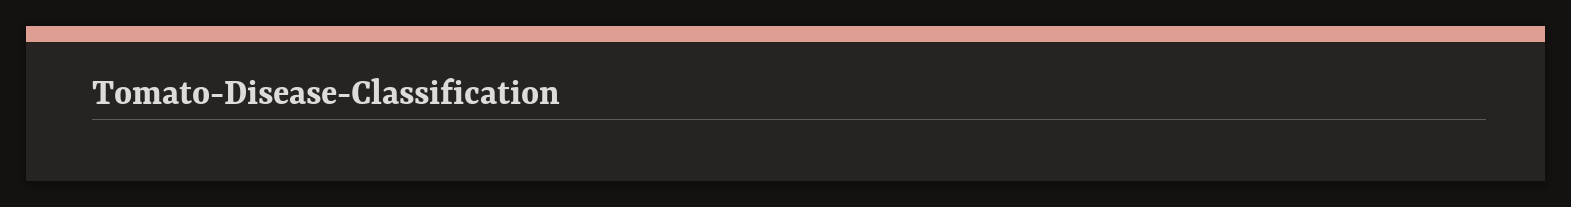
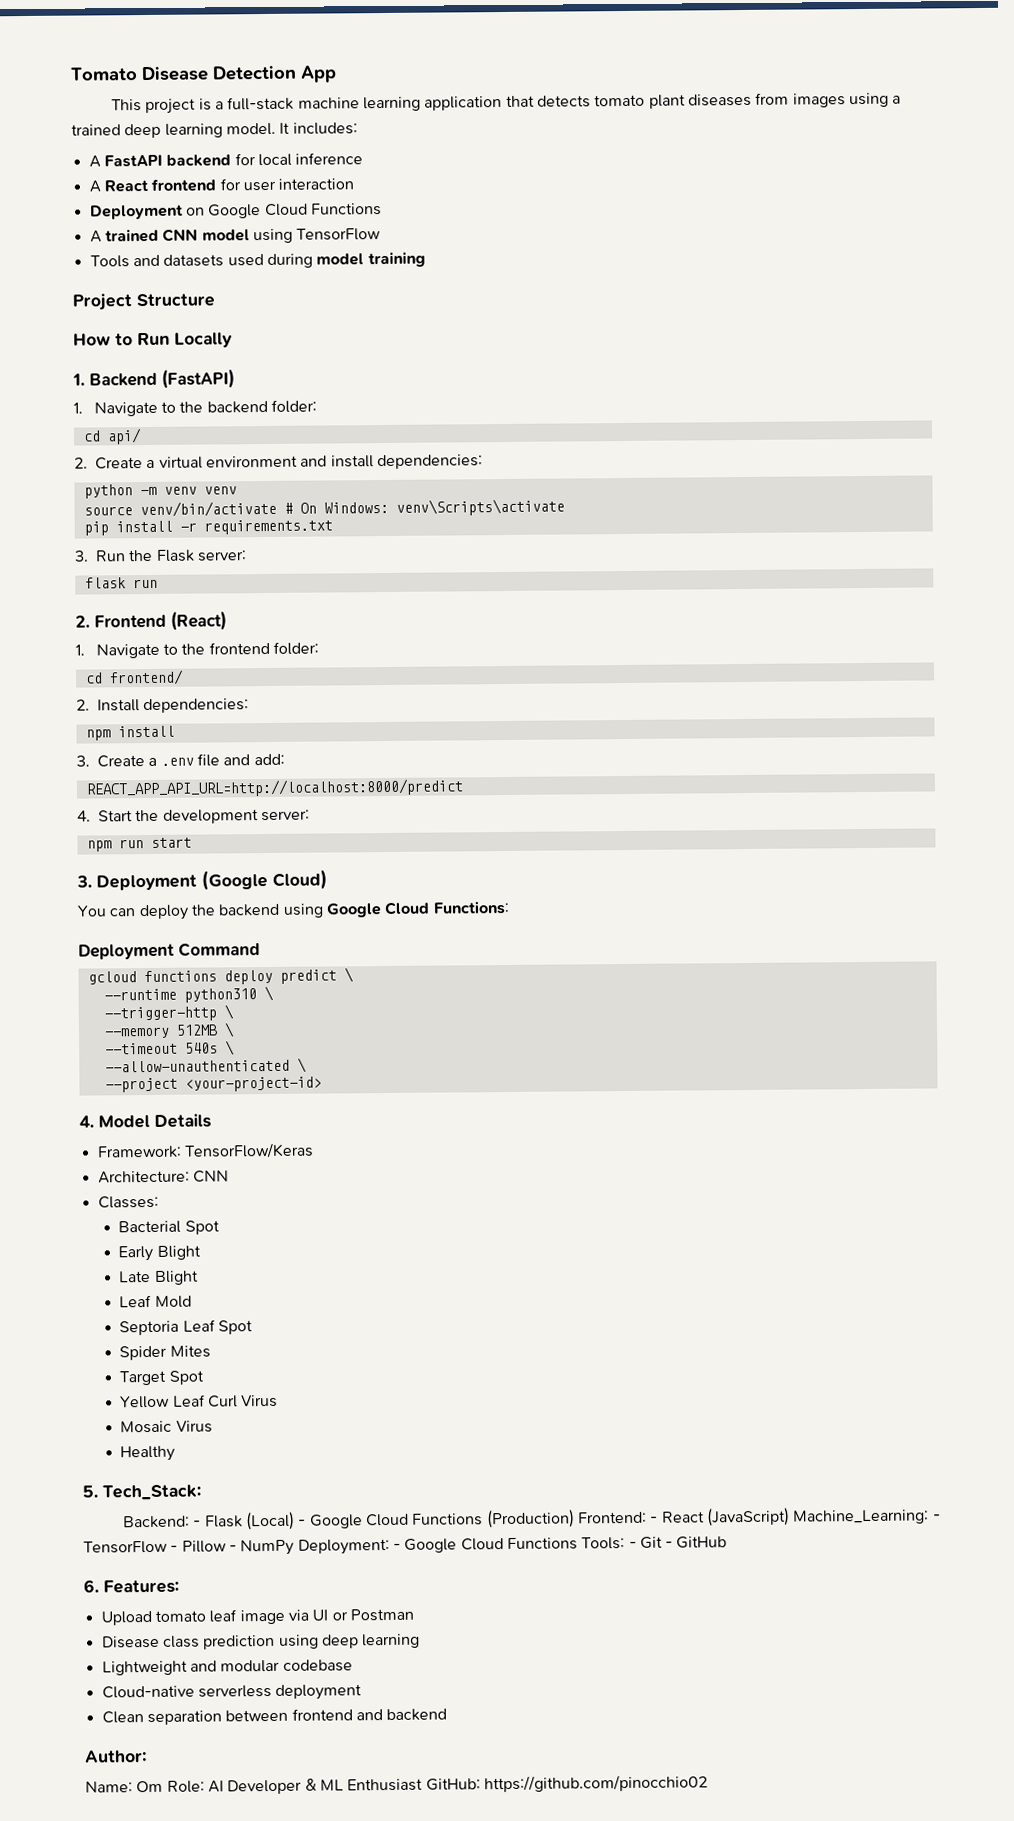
- Tomato-Disease-Classification
+ Tomato Disease Detection App
+ This project is a full-stack machine learning application that detects tomato plant diseases from images using a trained deep learning model. It includes:
+ A FastAPI backend for local inference
+ A React frontend for user interaction
+ Deployment on Google Cloud Functions
+ A trained CNN model using TensorFlow
+ Tools and datasets used during model training
+ Project Structure
+ How to Run Locally
+ 1. Backend (FastAPI)
+ 1. Navigate to the backend folder:
+ cd api/
+ 2. Create a virtual environment and install dependencies:
+ python -m venv venv
+ source venv/bin/activate # On Windows: venv\Scripts\activate
+ pip install -r requirements.txt
+ 3. Run the Flask server:
+ flask run
+ 2. Frontend (React)
+ 1. Navigate to the frontend folder:
+ cd frontend/
+ 2. Install dependencies:
+ npm install
+ 3. Create a .env file and add:
+ REACT_APP_API_URL=http://localhost:8000/predict
+ 4. Start the development server:
+ npm run start
+ 3. Deployment (Google Cloud)
+ You can deploy the backend using Google Cloud Functions:
+ Deployment Command
+ gcloud functions deploy predict \
+ --runtime python310 \
+ --trigger-http \
+ --memory 512MB \
+ --timeout 540s \
+ --allow-unauthenticated \
+ --project <your-project-id>
+ 4. Model Details
+ Framework: TensorFlow/Keras
+ Architecture: CNN
+ Classes:
+ Bacterial Spot
+ Early Blight
+ Late Blight
+ Leaf Mold
+ Septoria Leaf Spot
+ Spider Mites
+ Target Spot
+ Yellow Leaf Curl Virus
+ Mosaic Virus
+ Healthy
+ 5. Tech_Stack:
+ Backend: - Flask (Local) - Google Cloud Functions (Production) Frontend: - React (JavaScript) Machine_Learning: - TensorFlow - Pillow - NumPy Deployment: - Google Cloud Functions Tools: - Git - GitHub
+ 6. Features:
+ Upload tomato leaf image via UI or Postman
+ Disease class prediction using deep learning
+ Lightweight and modular codebase
+ Cloud-native serverless deployment
+ Clean separation between frontend and backend
+ Author:
+ Name: Om Role: AI Developer & ML Enthusiast GitHub: https://github.com/pinocchio02

